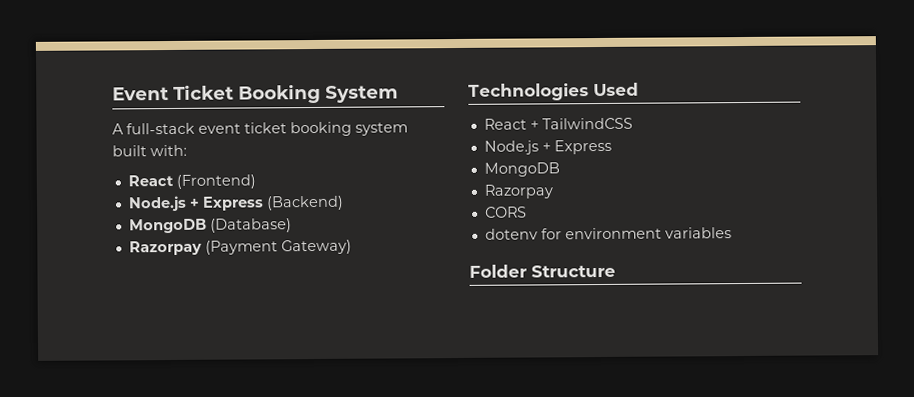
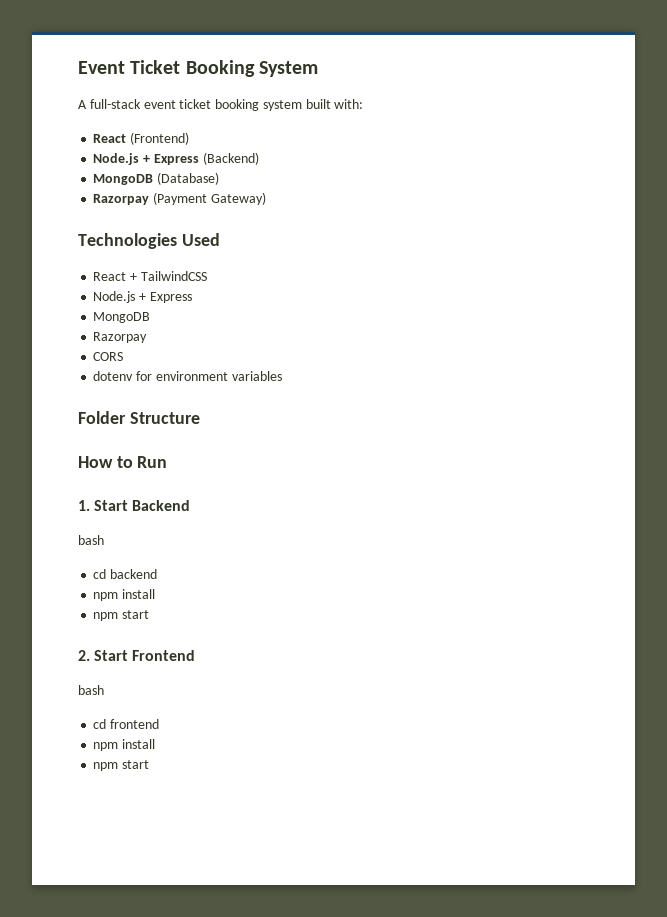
+ How to Run
+ 1. Start Backend
+ bash
+ cd backend
+ npm install
+ npm start
+ 2. Start Frontend
+ bash
+ cd frontend
+ npm install
+ npm start

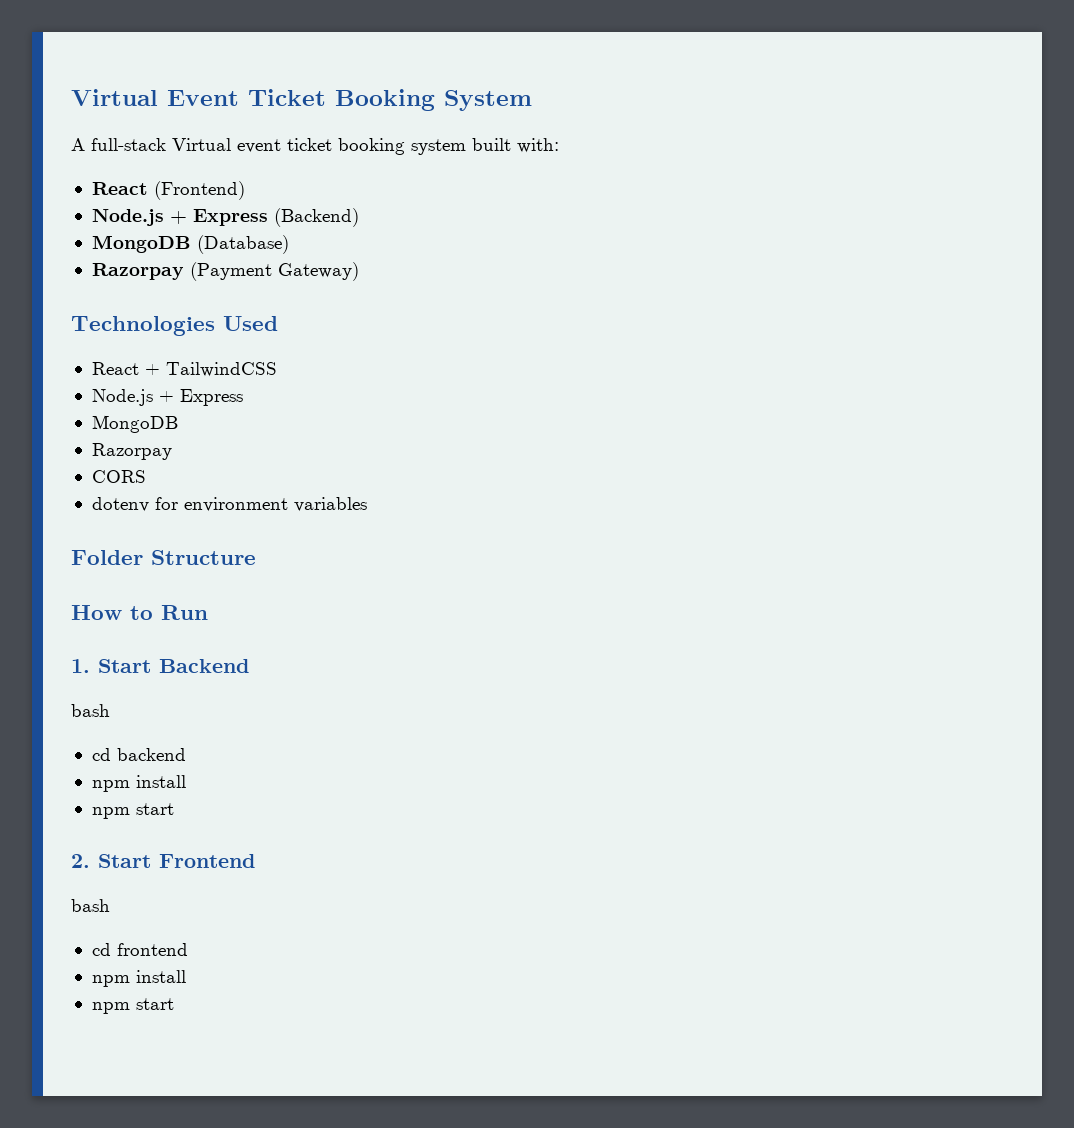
- Event Ticket Booking System
+ Virtual Event Ticket Booking System
- A full-stack event ticket booking system built with:
+ A full-stack Virtual event ticket booking system built with:

